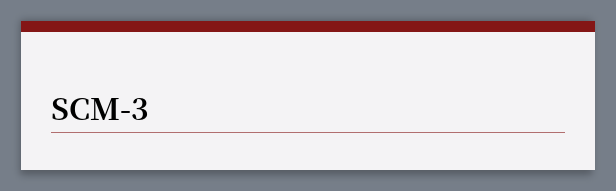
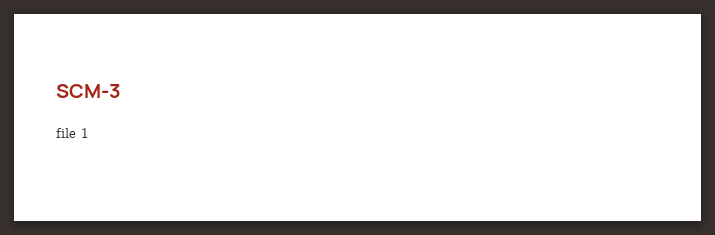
+ file 1

